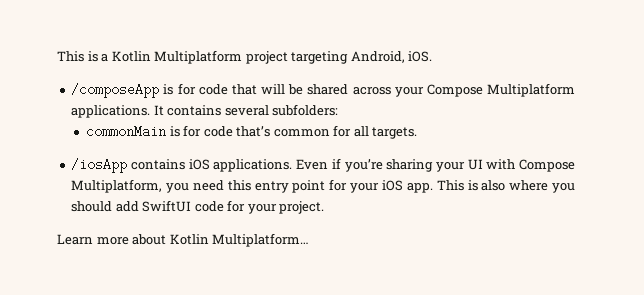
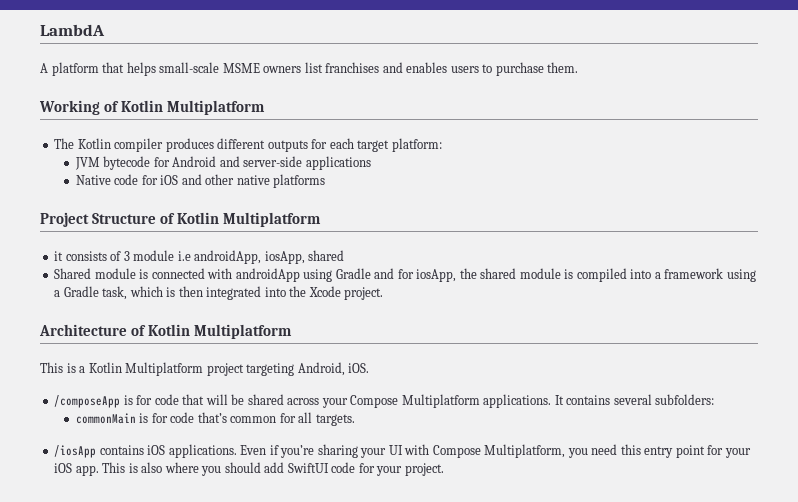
+ LambdA
+ A platform that helps small-scale MSME owners list franchises and enables users to purchase them.
+ Working of Kotlin Multiplatform
+ The Kotlin compiler produces different outputs for each target platform:
+ JVM bytecode for Android and server-side applications
+ Native code for iOS and other native platforms
+ Project Structure of Kotlin Multiplatform
+ it consists of 3 module i.e androidApp, iosApp, shared
+ Shared module is connected with androidApp using Gradle and for iosApp, the shared module is compiled into a framework using a Gradle task, which is then integrated into the Xcode project.
+ Architecture of Kotlin Multiplatform
- Learn more about Kotlin Multiplatform…

